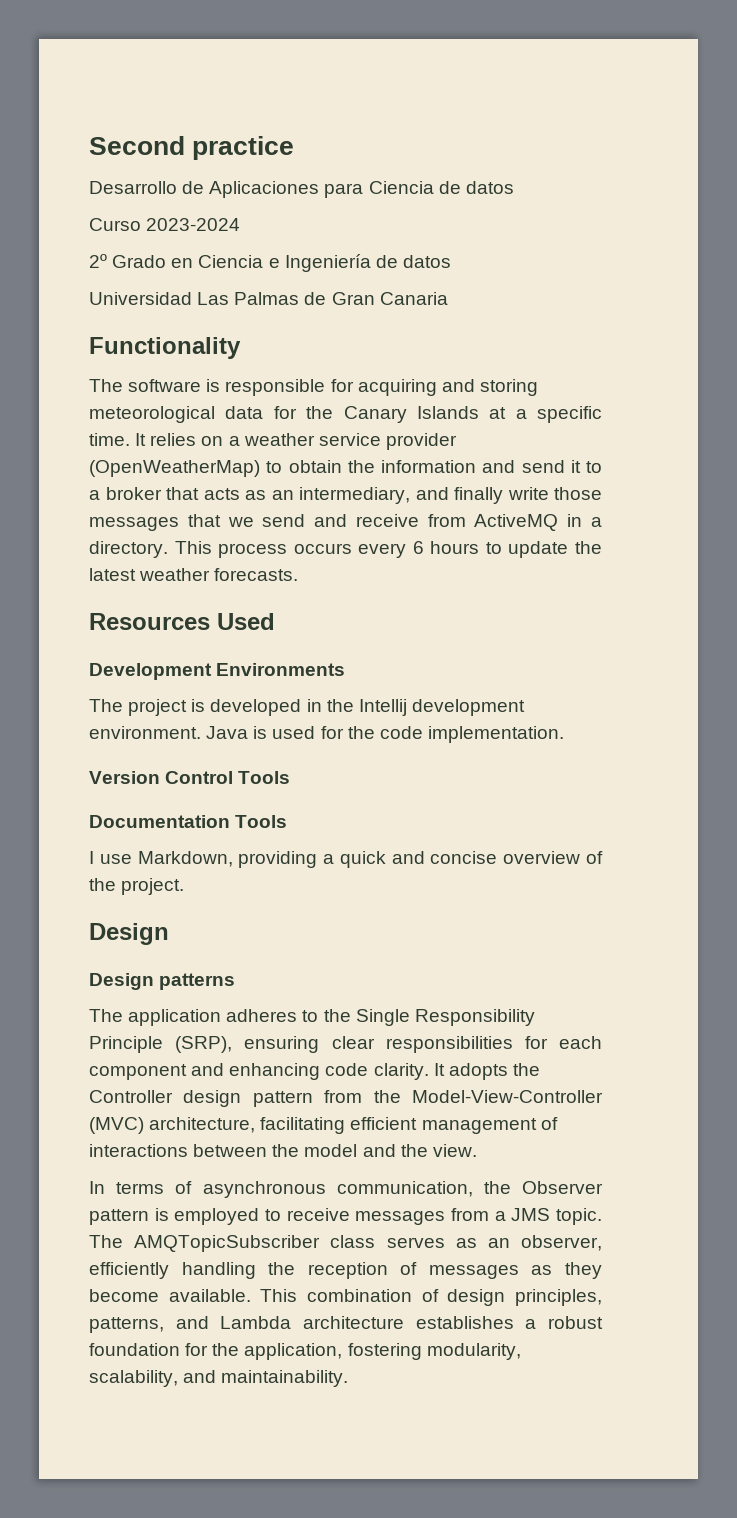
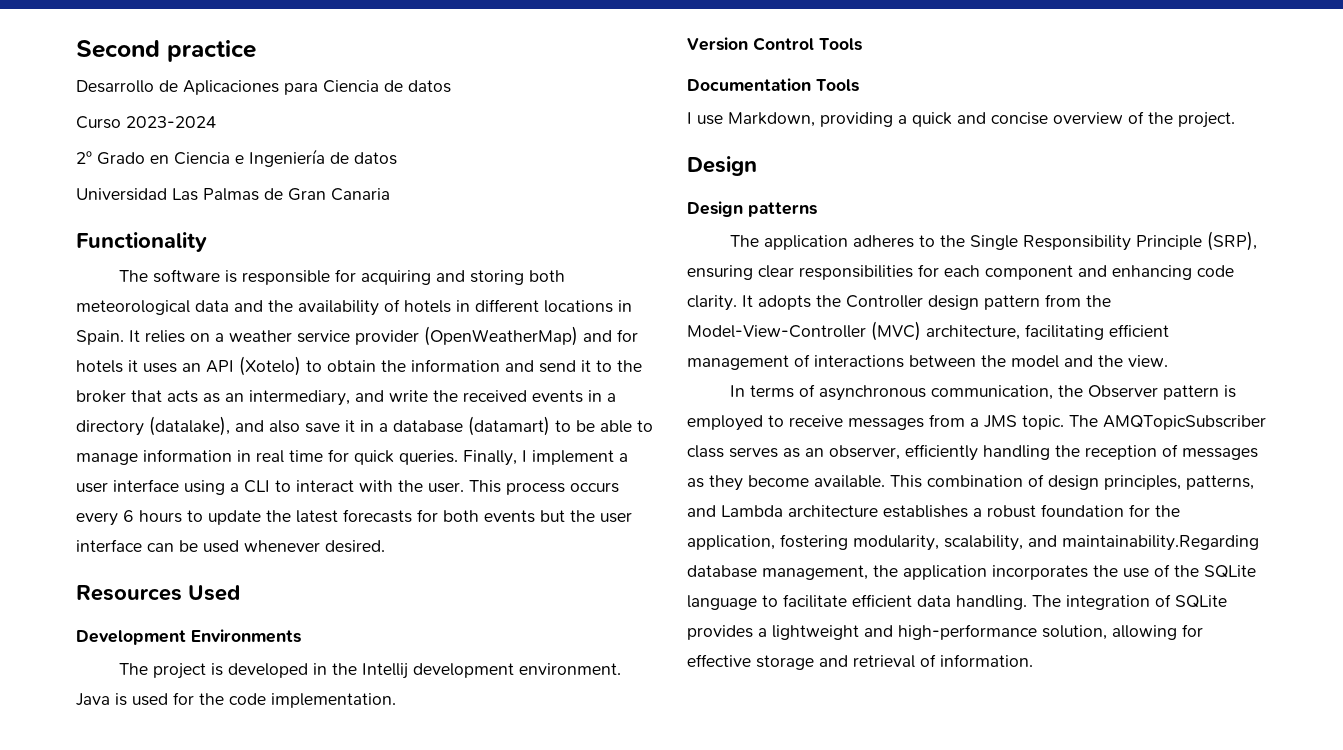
- The software is responsible for acquiring and storing meteorological data for the Canary Islands at a specific time.
+ The software is responsible for acquiring and storing both meteorological data and the availability of hotels in different locations in Spain.
- It relies on a weather service provider (OpenWeatherMap) to obtain the information and send it to a broker that acts as an intermediary, and finally write those messages that we send and receive from ActiveMQ in a directory.
+ It relies on a weather service provider (OpenWeatherMap) and for hotels it uses an API (Xotelo) to obtain the information and send it to the broker that acts as an intermediary, and write the received events in a directory (datalake), and also save it in a database (datamart) to be able to manage information in real time for quick queries. Finally, I implement a user interface using a CLI to interact with the user.
- This process occurs every 6 hours to update the latest weather forecasts.
+ This process occurs every 6 hours to update the latest forecasts for both events but the user interface can be used whenever desired.
- This combination of design principles, patterns, and Lambda architecture establishes a robust foundation for the application, fostering modularity, scalability, and maintainability.
+ This combination of design principles, patterns, and Lambda architecture establishes a robust foundation for the application, fostering modularity, scalability, and maintainability.Regarding database management, the application incorporates the use of the SQLite language to facilitate efficient data handling. The integration of SQLite provides a lightweight and high-performance solution, allowing for effective storage and retrieval of information.

